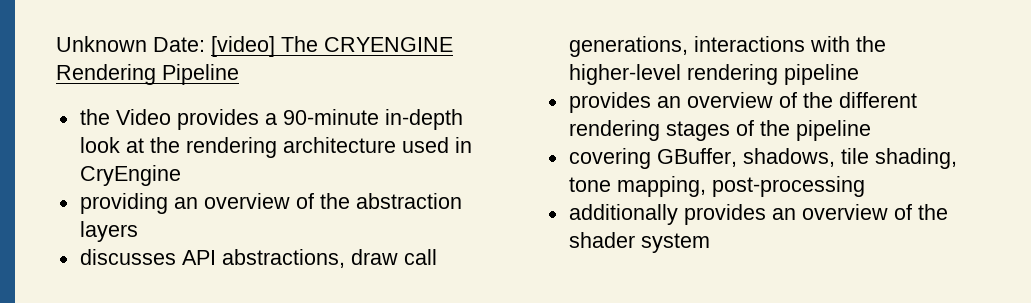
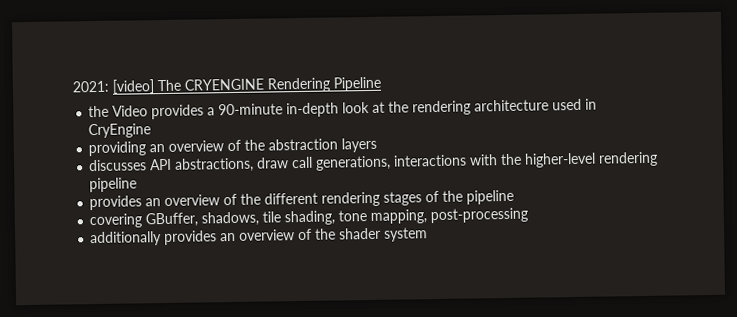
- Unknown Date: [video] The CRYENGINE Rendering Pipeline
+ 2021: [video] The CRYENGINE Rendering Pipeline

